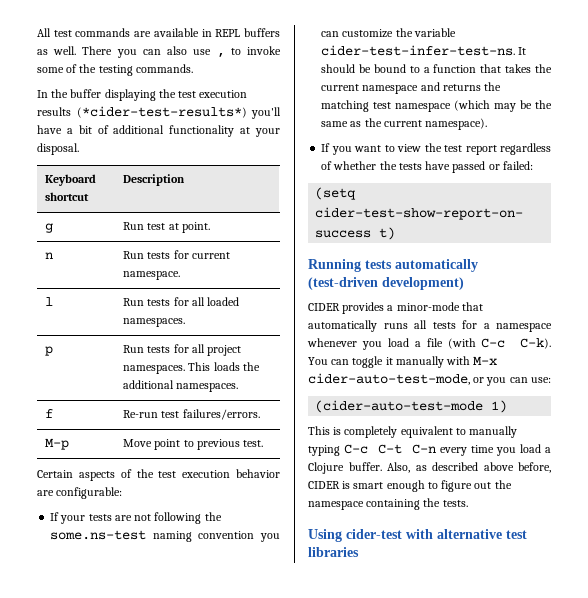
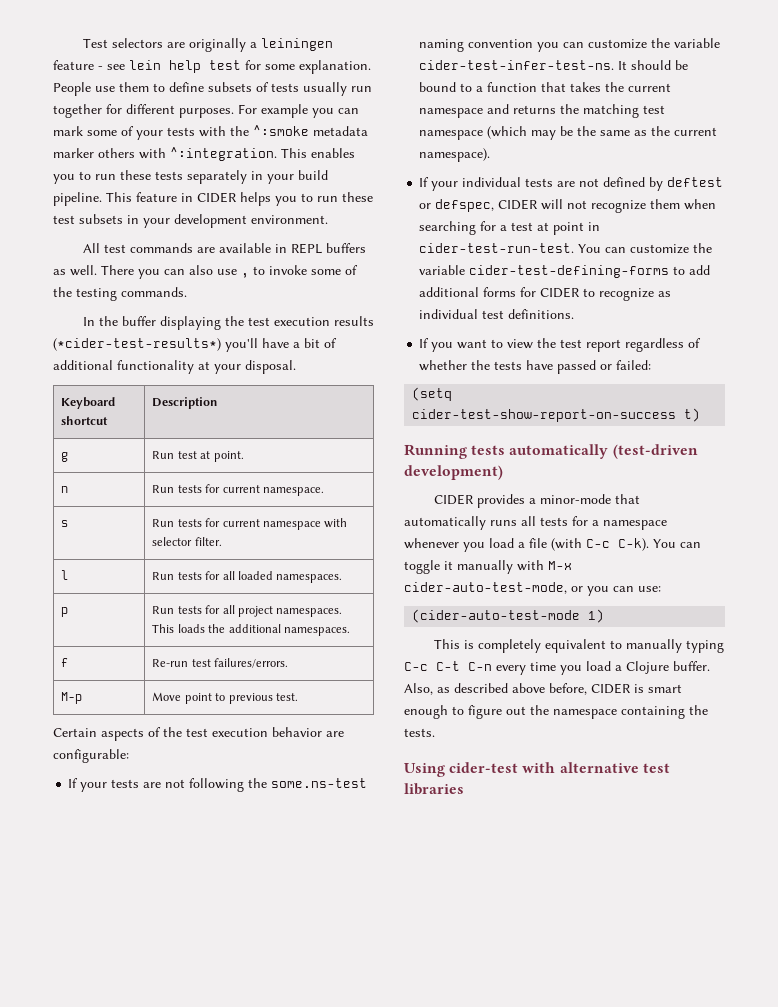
+ Test selectors are originally a leiningen feature - see lein help test for some explanation. People use them to define subsets of tests usually run together for different purposes. For example you can mark some of your tests with the ^:smoke metadata marker others with ^:integration. This enables you to run these tests separately in your build pipeline. This feature in CIDER helps you to run these test subsets in your development environment.
+ s | Run tests for current namespace with selector filter.
+ If your individual tests are not defined by deftest or defspec, CIDER will not recognize them when searching for a test at point in cider-test-run-test. You can customize the variable cider-test-defining-forms to add additional forms for CIDER to recognize as individual test definitions.

